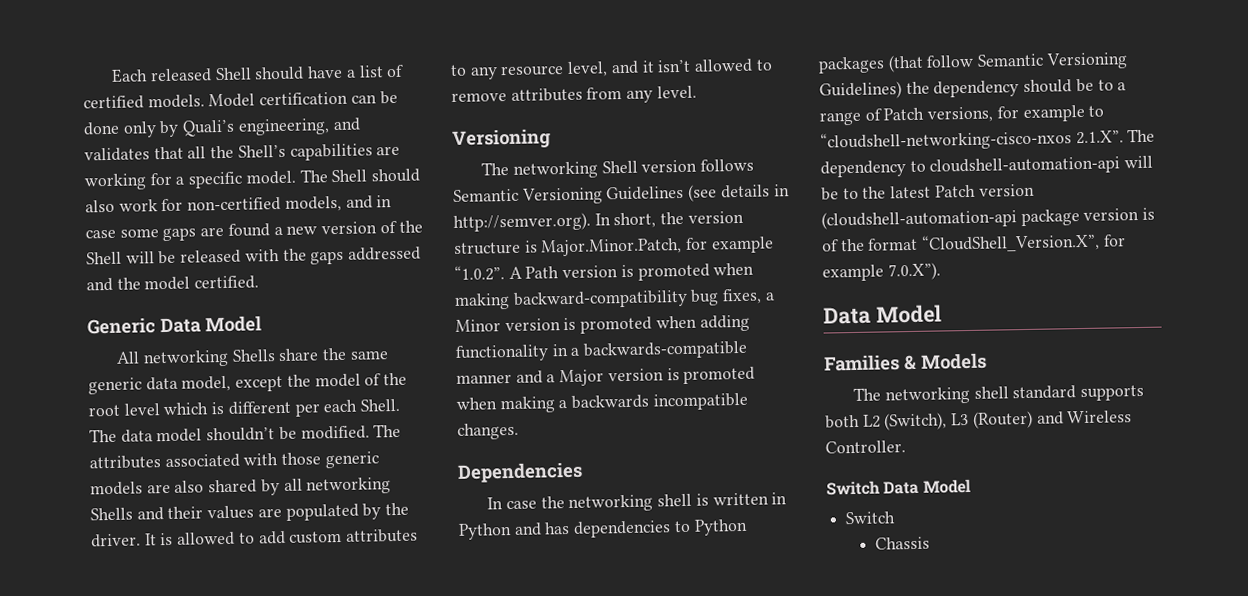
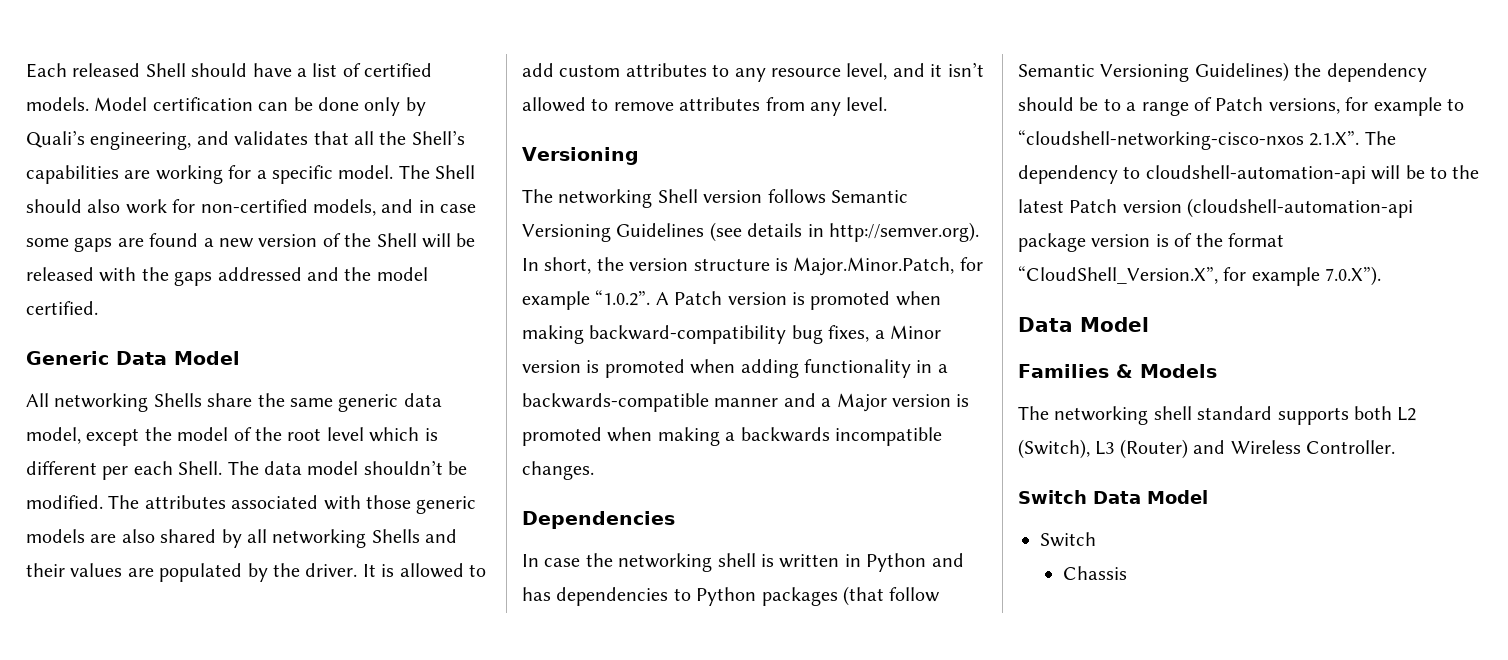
- The networking Shell version follows Semantic Versioning Guidelines (see details in http://semver.org). In short, the version structure is Major.Minor.Patch, for example “1.0.2”. A Path version is promoted when making backward-compatibility bug fixes, a Minor version is promoted when adding functionality in a backwards-compatible manner and a Major version is promoted when making a backwards incompatible changes.
+ The networking Shell version follows Semantic Versioning Guidelines (see details in http://semver.org). In short, the version structure is Major.Minor.Patch, for example “1.0.2”. A Patch version is promoted when making backward-compatibility bug fixes, a Minor version is promoted when adding functionality in a backwards-compatible manner and a Major version is promoted when making a backwards incompatible changes.

